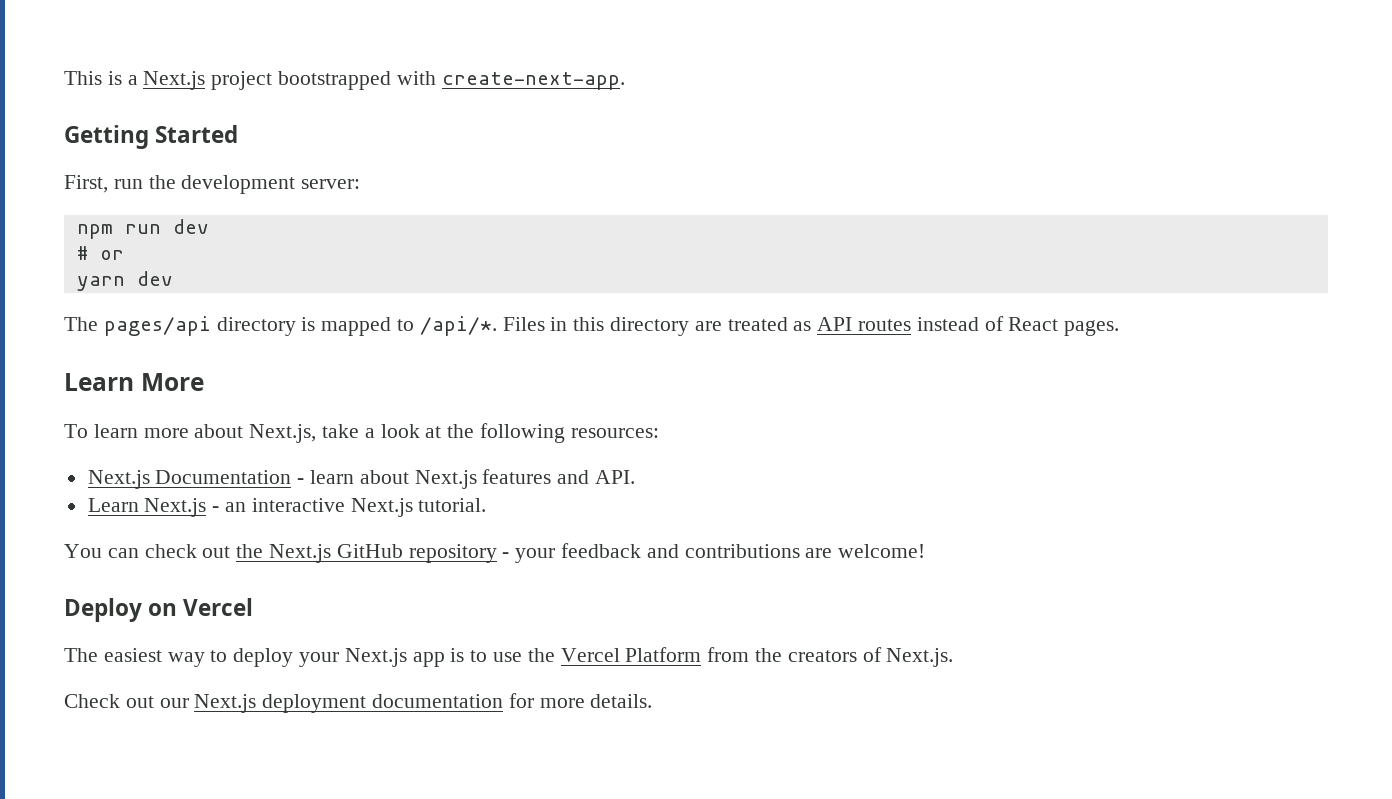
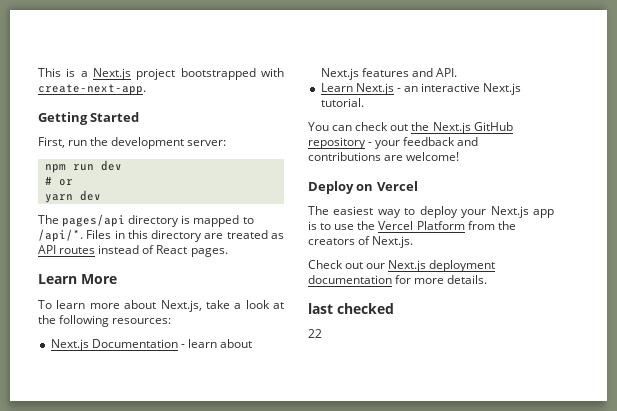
+ last checked
+ 22

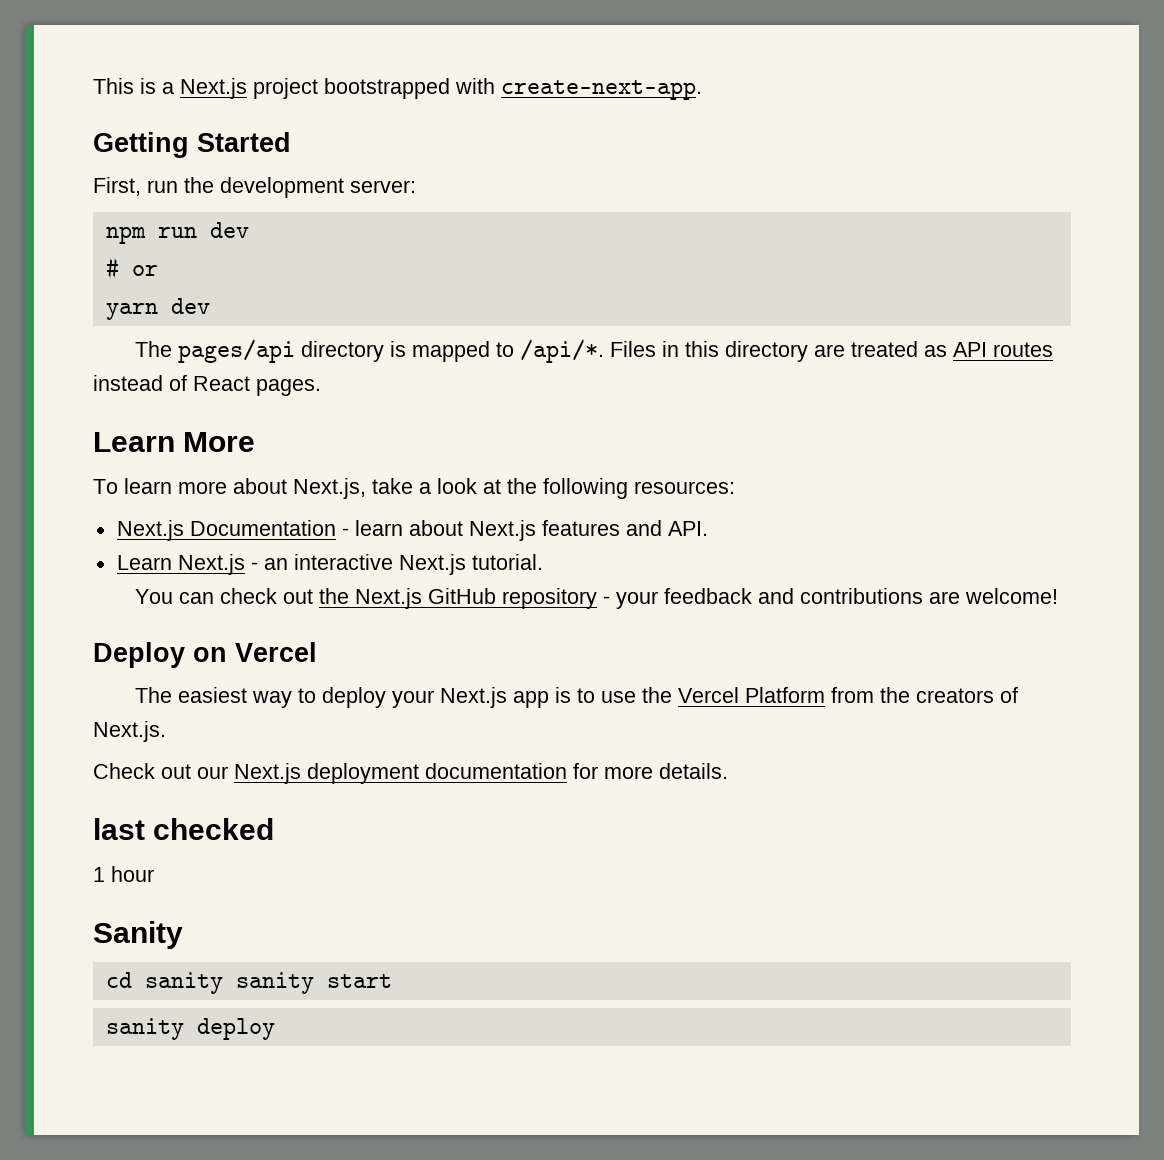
- 22
+ 1 hour
+ Sanity
+ cd sanity sanity start
+ sanity deploy

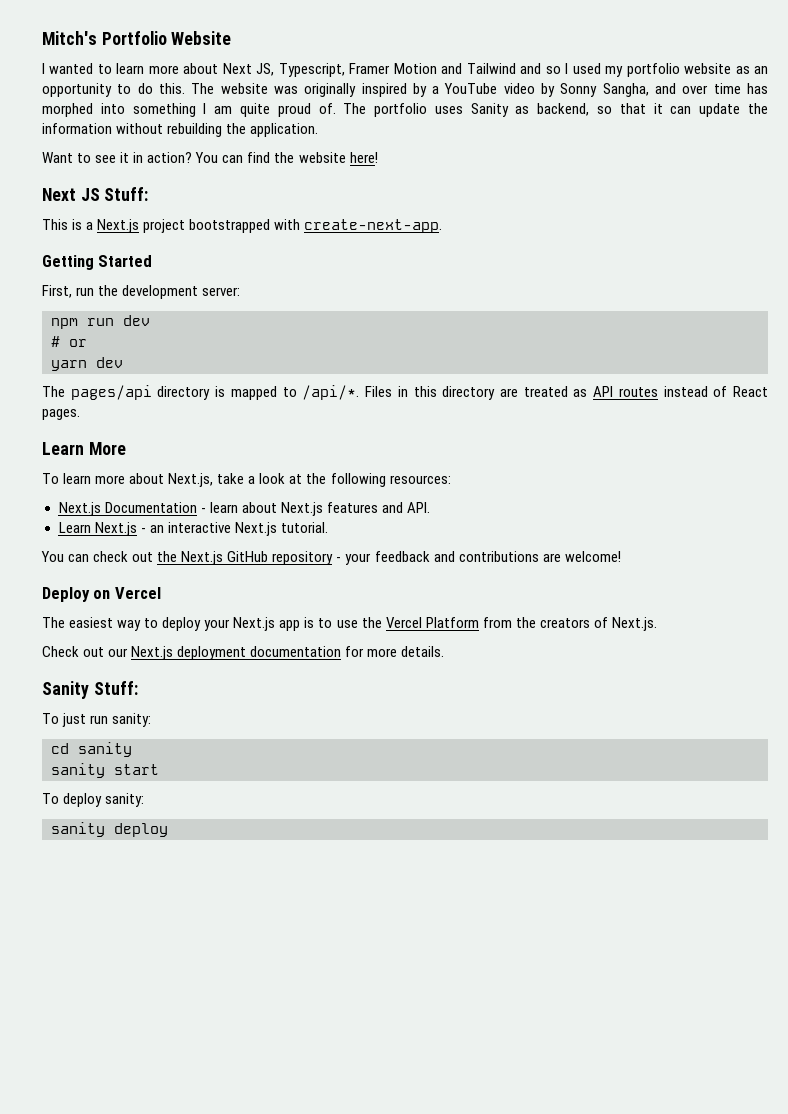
+ Mitch's Portfolio Website
+ I wanted to learn more about Next JS, Typescript, Framer Motion and Tailwind and so I used my portfolio website as an opportunity to do this. The website was originally inspired by a YouTube video by Sonny Sangha, and over time has morphed into something I am quite proud of. The portfolio uses Sanity as backend, so that it can update the information without rebuilding the application.
+ Want to see it in action? You can find the website here!
+ Next JS Stuff:
- last checked
- 1 hour
- Sanity
+ Sanity Stuff:
+ To just run sanity:
- cd sanity sanity start
+ cd sanity
+ sanity start
+ To deploy sanity:

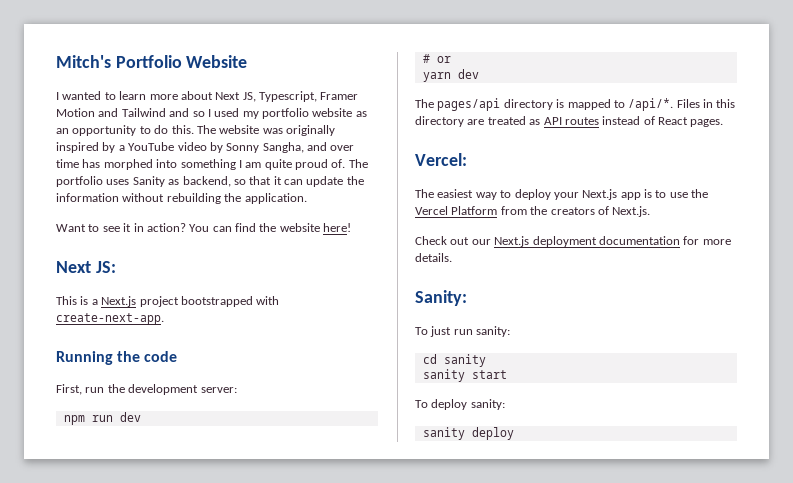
- Next JS Stuff:
+ Next JS:
- Getting Started
+ Running the code
- Learn More
- To learn more about Next.js, take a look at the following resources:
- Next.js Documentation - learn about Next.js features and API.
- Learn Next.js - an interactive Next.js tutorial.
- You can check out the Next.js GitHub repository - your feedback and contributions are welcome!
- Deploy on Vercel
+ Vercel:
- Sanity Stuff:
+ Sanity:

